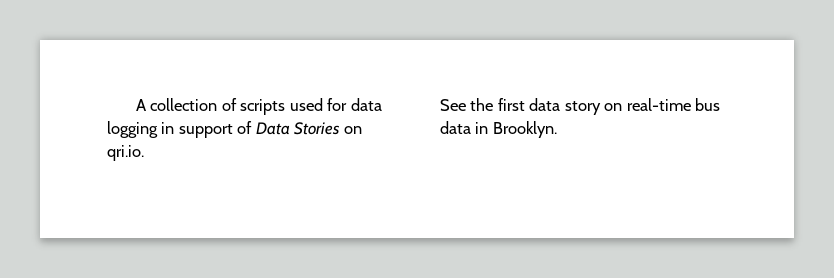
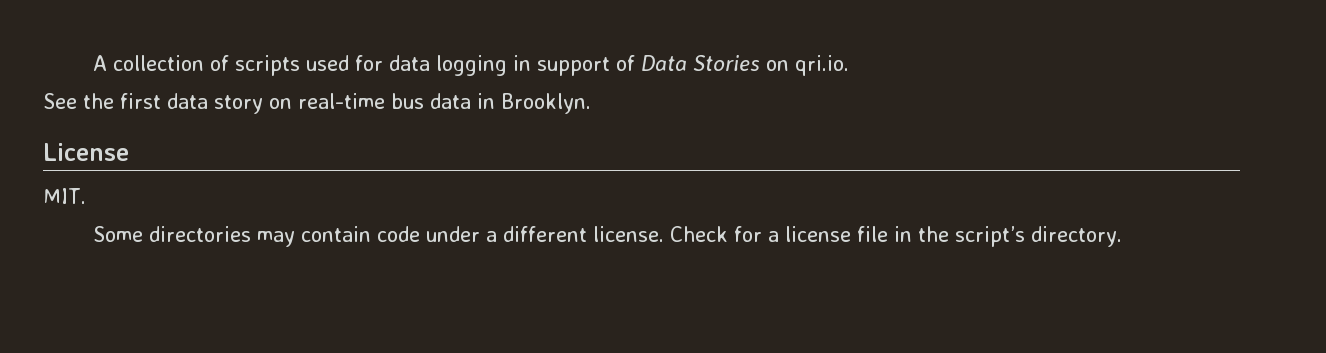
+ License
+ MIT.
+ Some directories may contain code under a different license. Check for a license file in the script’s directory.

